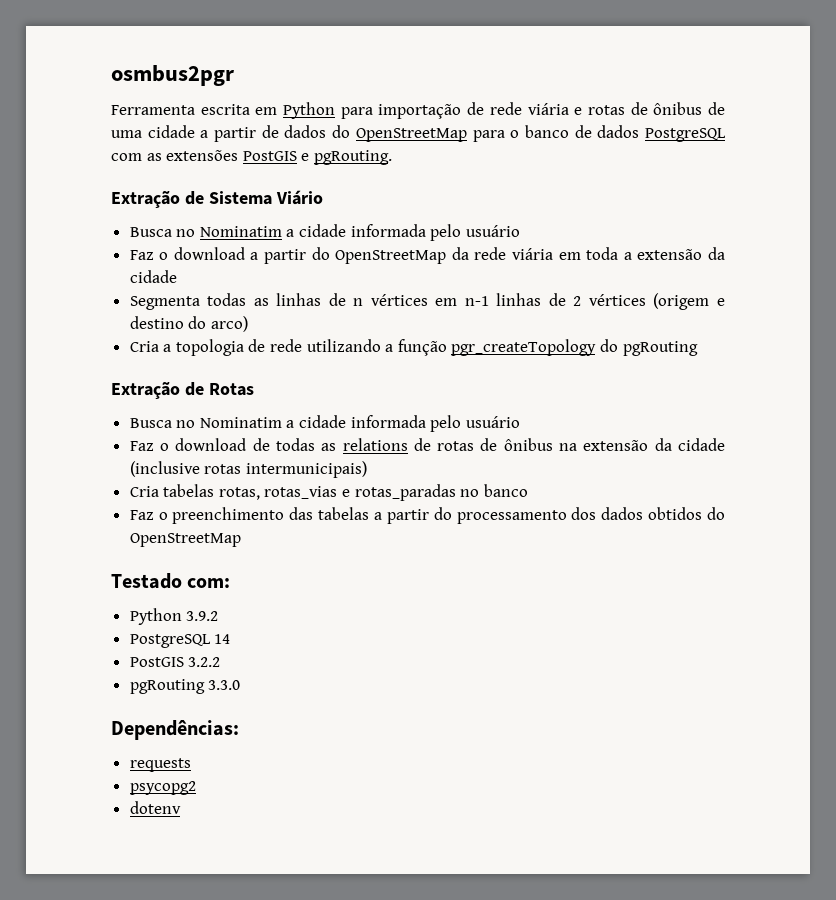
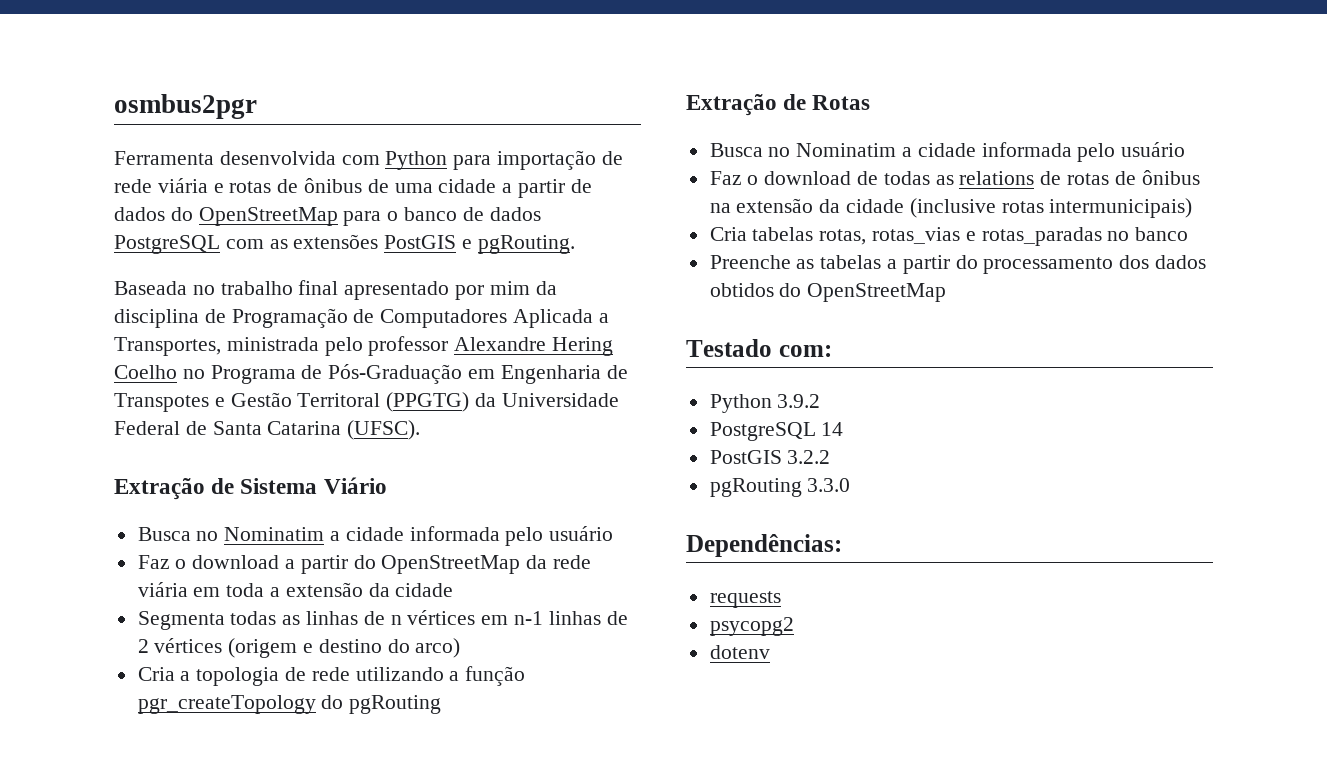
- Ferramenta escrita em Python para importação de rede viária e rotas de ônibus de uma cidade a partir de dados do OpenStreetMap para o banco de dados PostgreSQL com as extensões PostGIS e pgRouting.
+ Ferramenta desenvolvida com Python para importação de rede viária e rotas de ônibus de uma cidade a partir de dados do OpenStreetMap para o banco de dados PostgreSQL com as extensões PostGIS e pgRouting.
+ Baseada no trabalho final apresentado por mim da disciplina de Programação de Computadores Aplicada a Transportes, ministrada pelo professor Alexandre Hering Coelho no Programa de Pós-Graduação em Engenharia de Transpotes e Gestão Territoral (PPGTG) da Universidade Federal de Santa Catarina (UFSC).
- Faz o preenchimento das tabelas a partir do processamento dos dados obtidos do OpenStreetMap
+ Preenche as tabelas a partir do processamento dos dados obtidos do OpenStreetMap

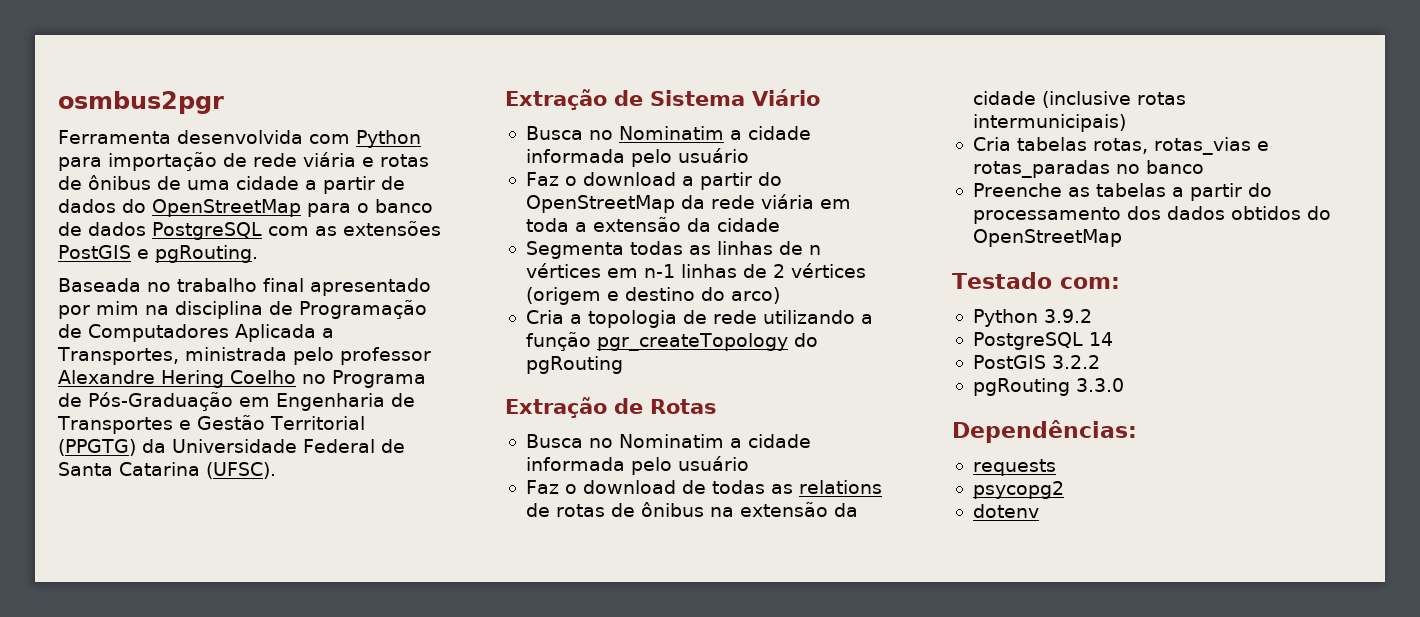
- Baseada no trabalho final apresentado por mim da disciplina de Programação de Computadores Aplicada a Transportes, ministrada pelo professor Alexandre Hering Coelho no Programa de Pós-Graduação em Engenharia de Transpotes e Gestão Territoral (PPGTG) da Universidade Federal de Santa Catarina (UFSC).
+ Baseada no trabalho final apresentado por mim na disciplina de Programação de Computadores Aplicada a Transportes, ministrada pelo professor Alexandre Hering Coelho no Programa de Pós-Graduação em Engenharia de Transportes e Gestão Territorial (PPGTG) da Universidade Federal de Santa Catarina (UFSC).

